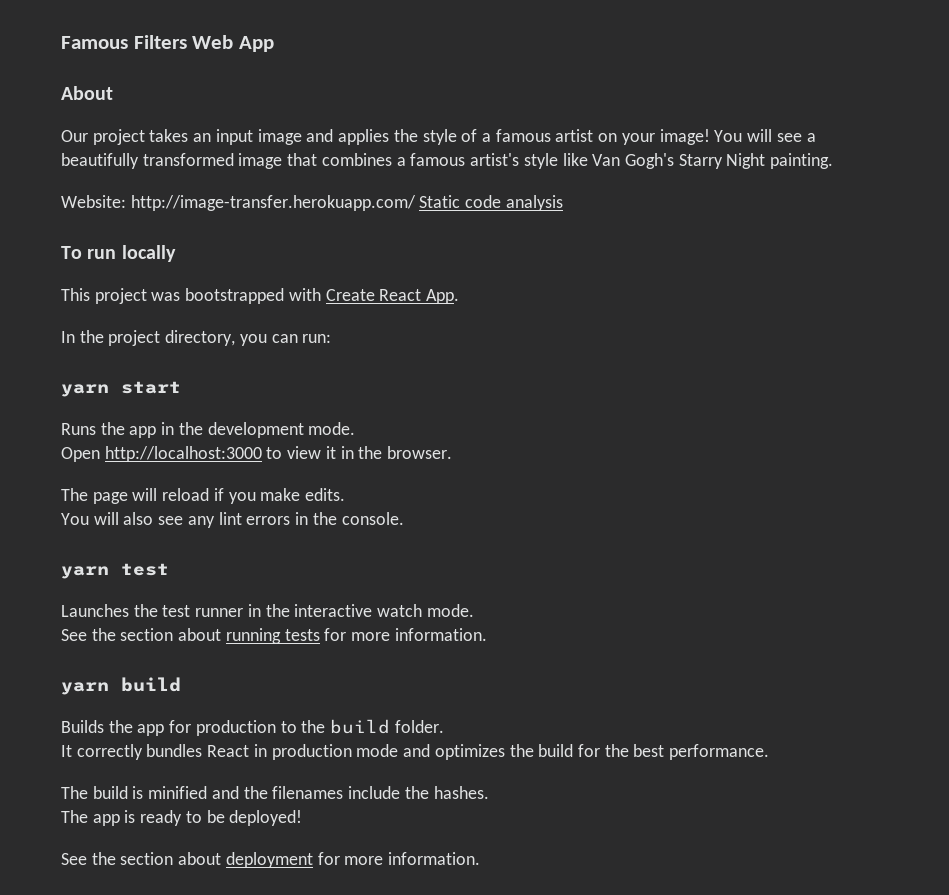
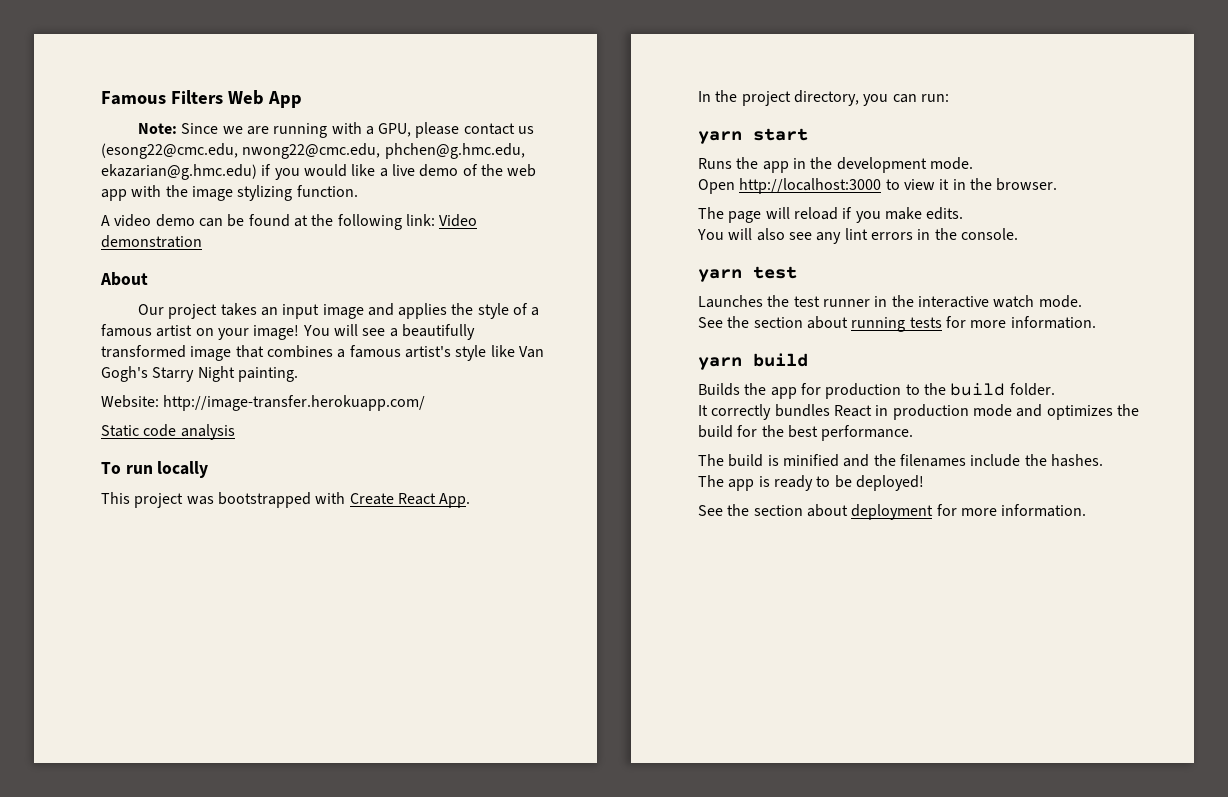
+ Note: Since we are running with a GPU, please contact us (esong22@cmc.edu, nwong22@cmc.edu, phchen@g.hmc.edu, ekazarian@g.hmc.edu) if you would like a live demo of the web app with the image stylizing function.
+ A video demo can be found at the following link: Video demonstration
- Website: http://image-transfer.herokuapp.com/ Static code analysis
+ Website: http://image-transfer.herokuapp.com/
+ Static code analysis

